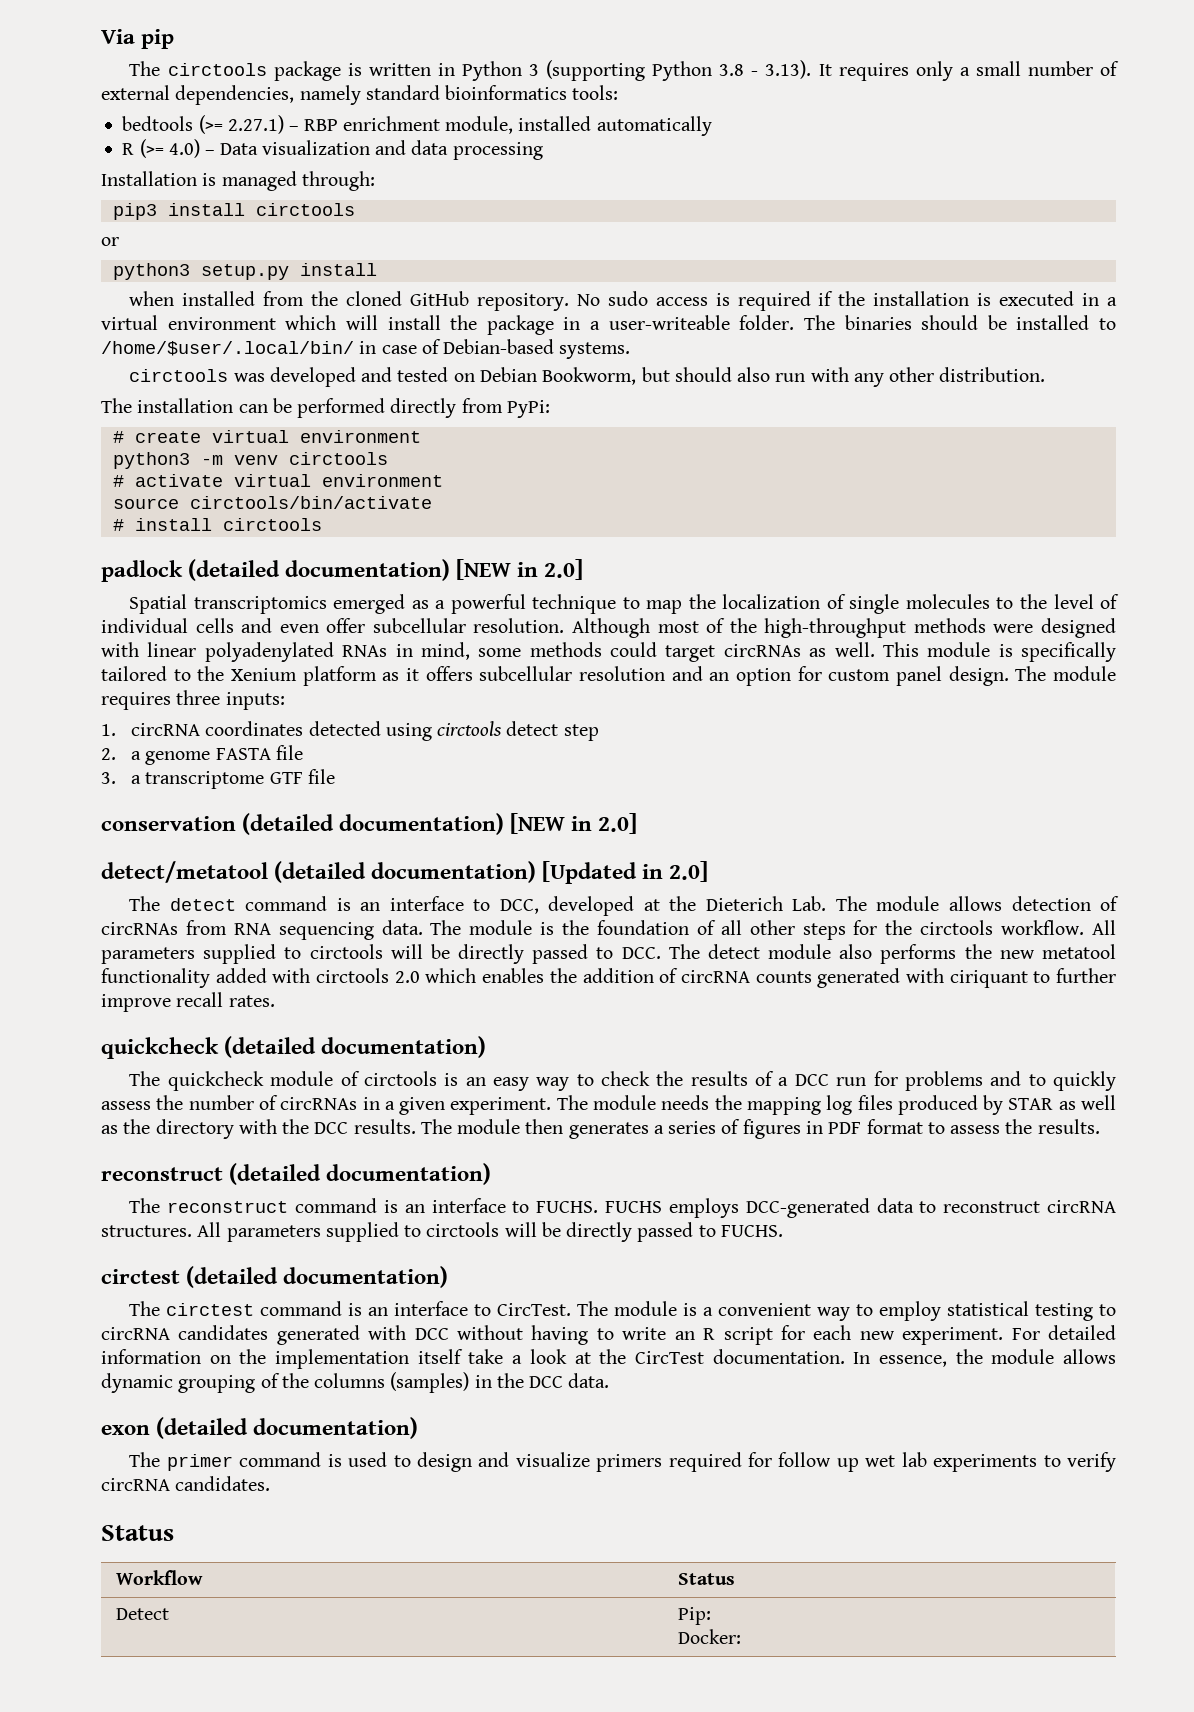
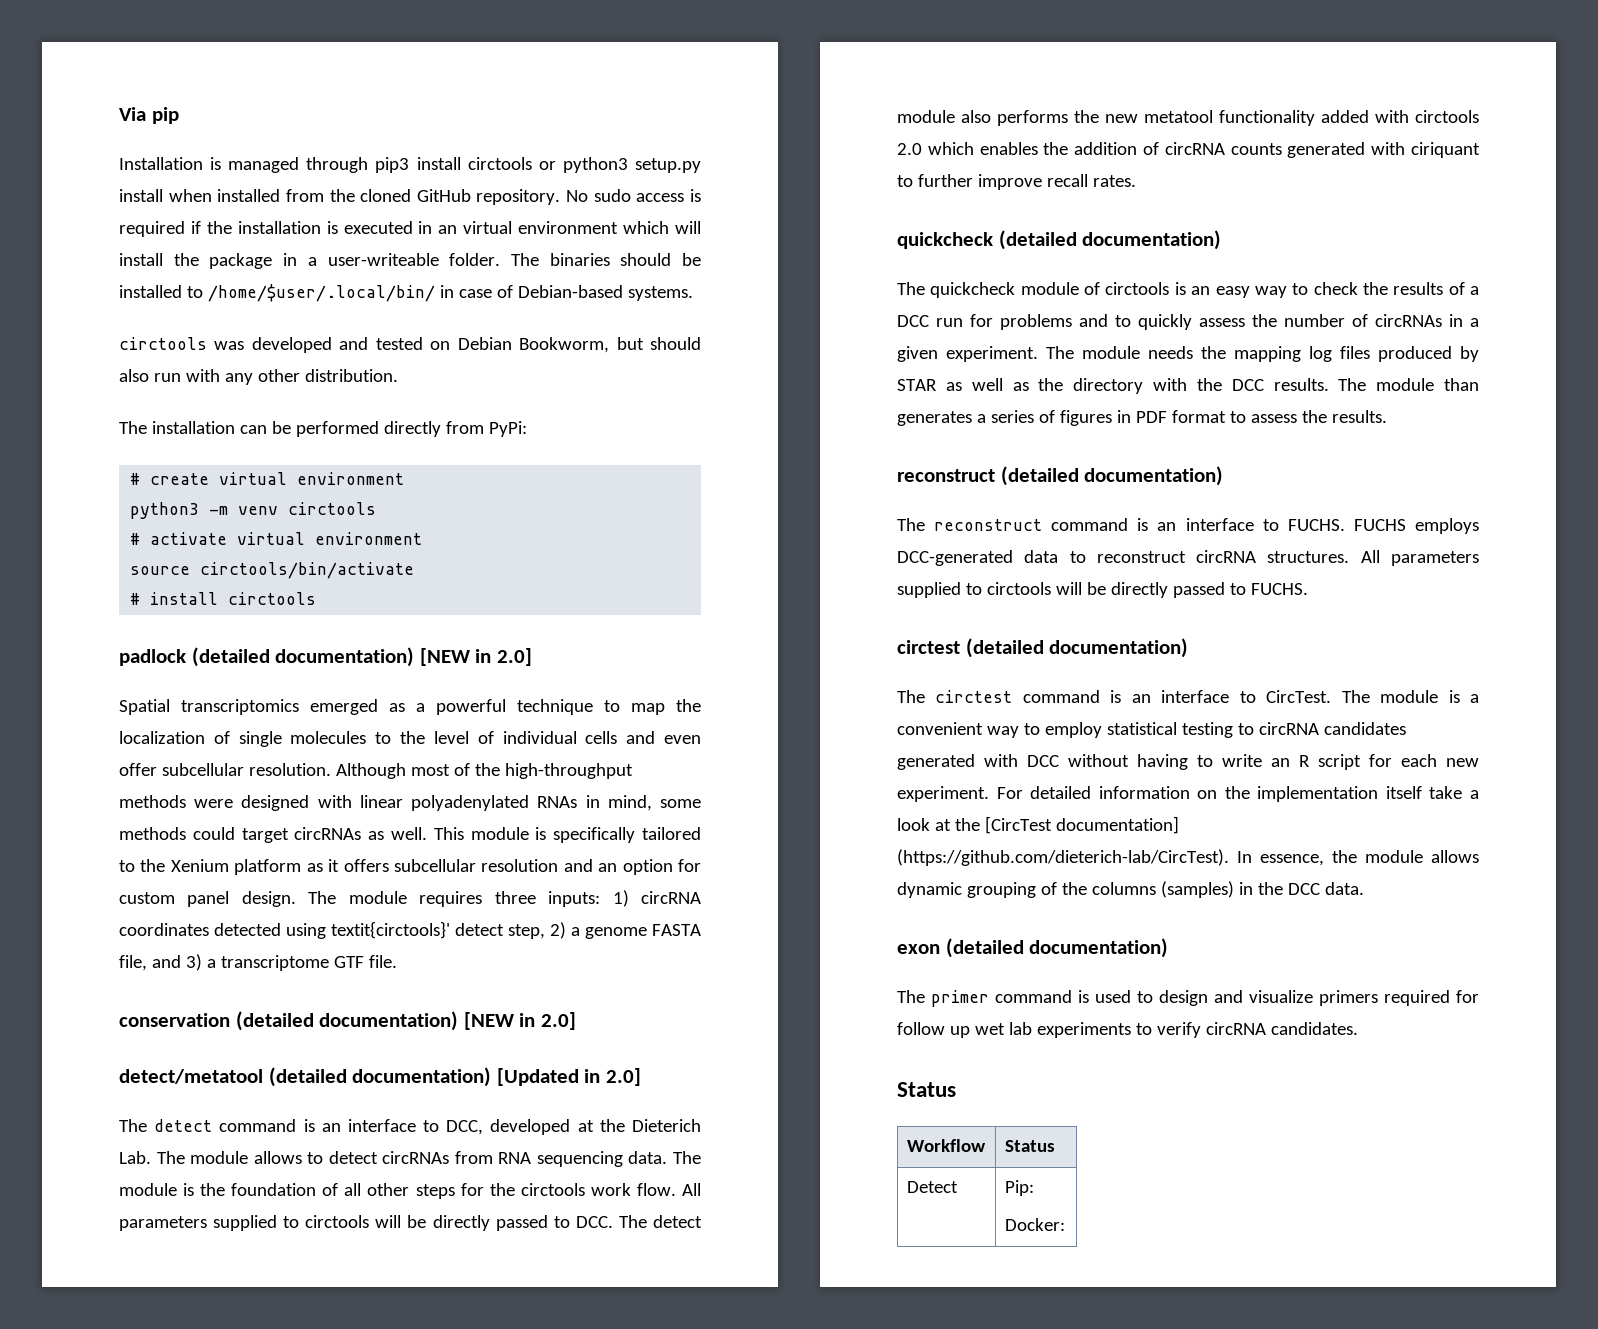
- The circtools package is written in Python 3 (supporting Python 3.8 - 3.13). It requires only a small number of external dependencies, namely standard bioinformatics tools:
- bedtools (>= 2.27.1) – RBP enrichment module, installed automatically
- R (>= 4.0) – Data visualization and data processing
- Installation is managed through:
- pip3 install circtools
- or
- python3 setup.py install
- when installed from the cloned GitHub repository.
+ Installation is managed through pip3 install circtools or python3 setup.py install when installed from the cloned GitHub repository.
- No sudo access is required if the installation is executed in a virtual environment which will install the package in a user-writeable folder.
+ No sudo access is required if the installation is executed in an virtual environment which will install the package in a user-writeable folder.
- The module requires three inputs:
- 1. circRNA coordinates detected using circtools detect step
- 2. a genome FASTA file
- 3. a transcriptome GTF file
+ The module requires three inputs: 1) circRNA coordinates detected using textit{circtools}' detect step, 2) a genome FASTA file, and 3) a transcriptome GTF file.
- The detect command is an interface to DCC, developed at the Dieterich Lab. The module allows detection of circRNAs from RNA sequencing data.
+ The detect command is an interface to DCC, developed at the Dieterich Lab. The module allows to detect circRNAs from RNA sequencing data.
- The module is the foundation of all other steps for the circtools workflow.
+ The module is the foundation of all other steps for the circtools work flow.
- The module then generates a series of figures in PDF format to assess the results.
+ The module than generates a series of figures in PDF format to assess the results.
- For detailed information on the implementation itself take a look at the CircTest documentation. In essence, the module allows dynamic grouping of the columns (samples) in the DCC data.
+ For detailed information on the implementation itself take a look at the [CircTest documentation] (https://github.com/dieterich-lab/CircTest). In essence, the module allows dynamic grouping of the columns (samples) in the DCC data.

